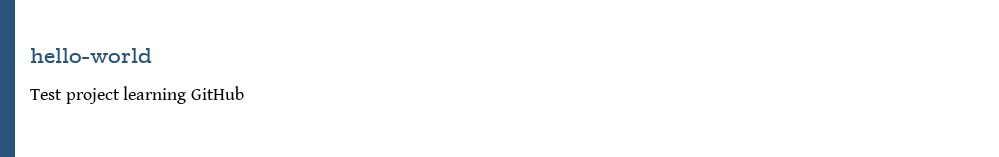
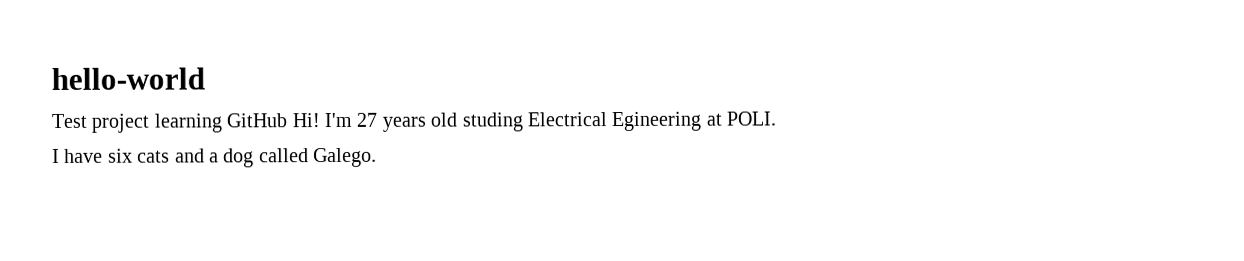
- Test project learning GitHub
+ Test project learning GitHub Hi! I'm 27 years old studing Electrical Egineering at POLI.
+ I have six cats and a dog called Galego.

